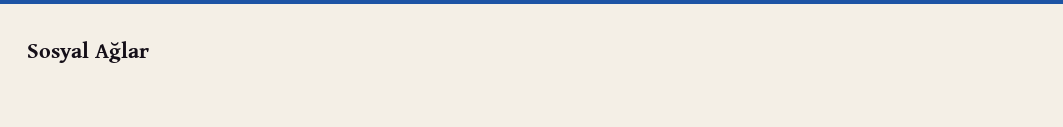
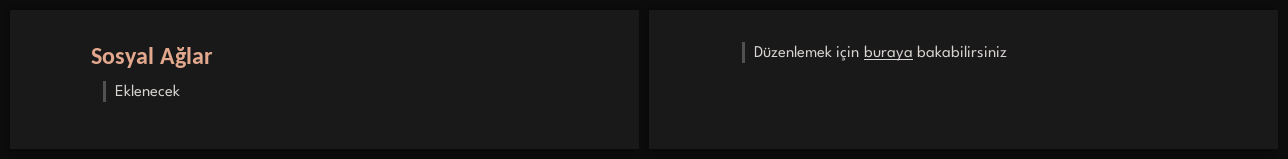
+ Eklenecek
+ Düzenlemek için buraya bakabilirsiniz

